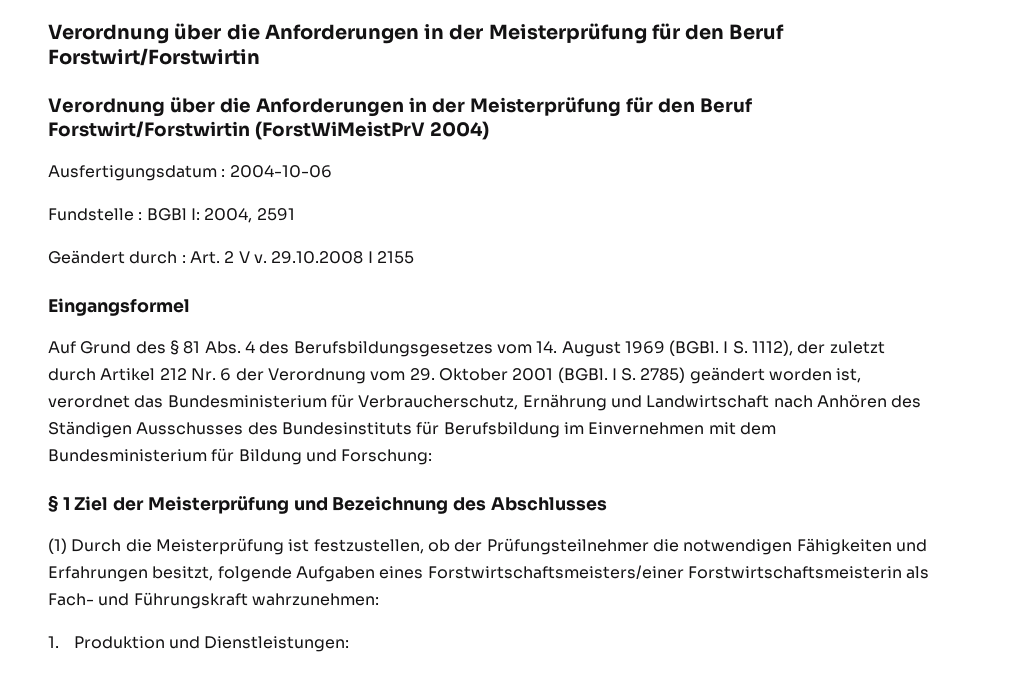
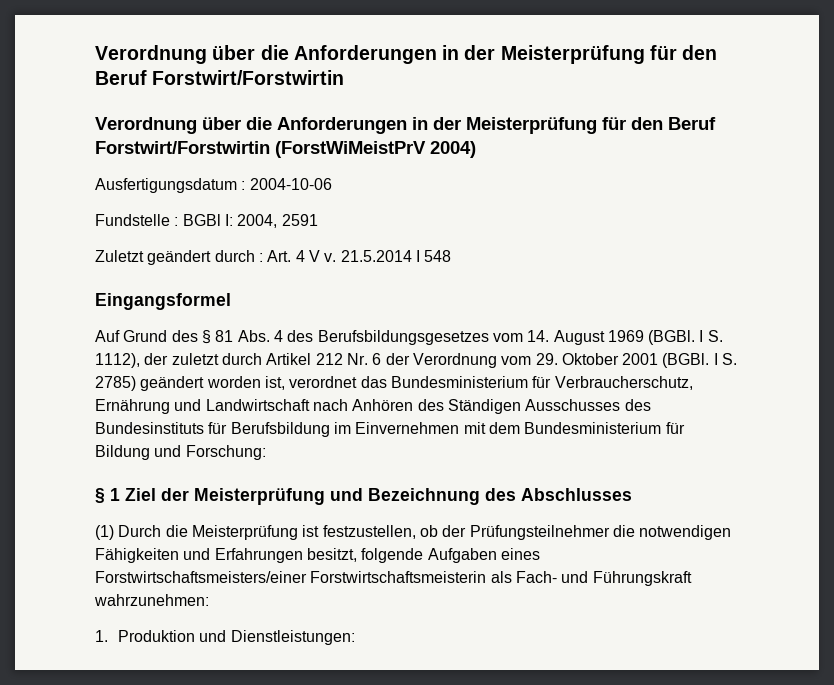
- Geändert durch : Art. 2 V v.
+ Zuletzt geändert durch : Art. 4 V v.
- 29.10.2008 I 2155
+ 21.5.2014 I 548

